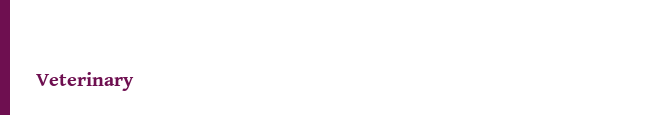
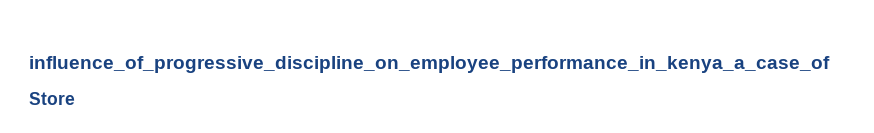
- Veterinary
+ influence_of_progressive_discipline_on_employee_performance_in_kenya_a_case_of
+ Store

